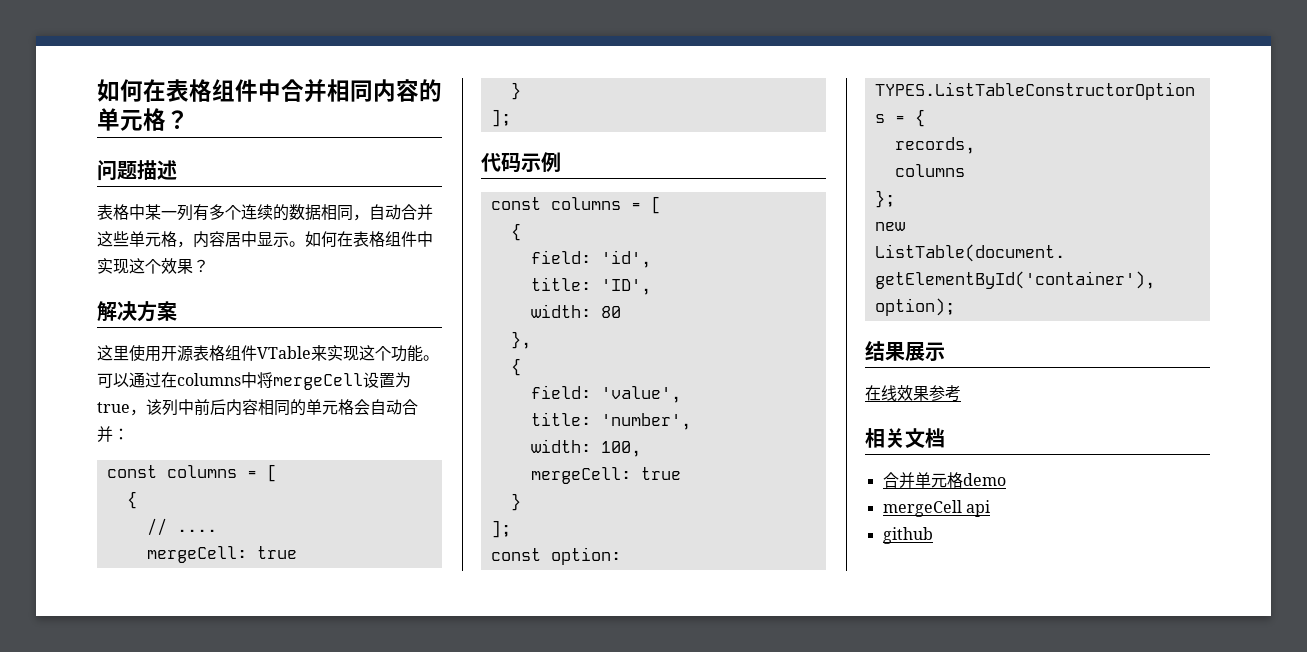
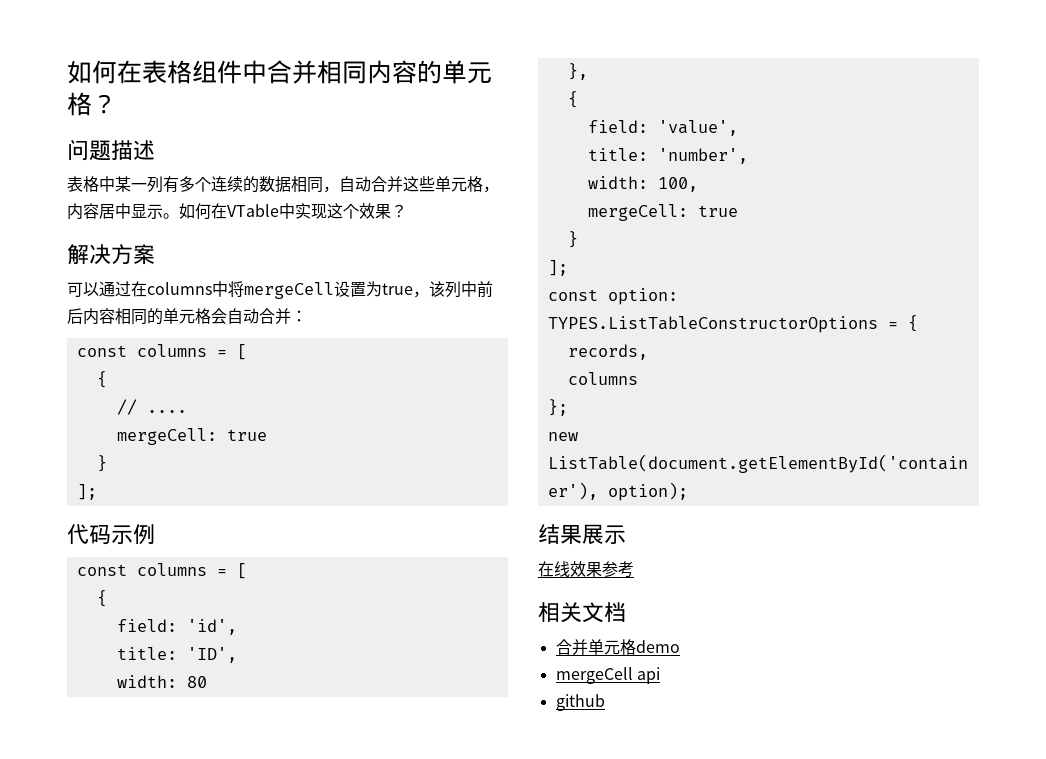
- 如何在表格组件中实现这个效果？
+ 如何在VTable中实现这个效果？
- 这里使用开源表格组件VTable来实现这个功能。

